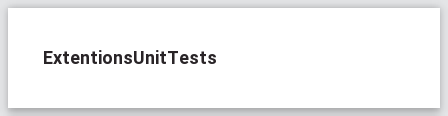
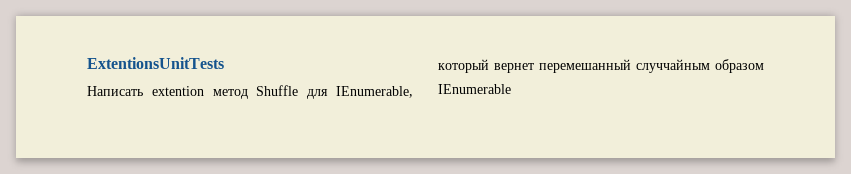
+ Написать extention метод Shuffle для IEnumerable, который вернет перемешанный случчайным образом IEnumerable

